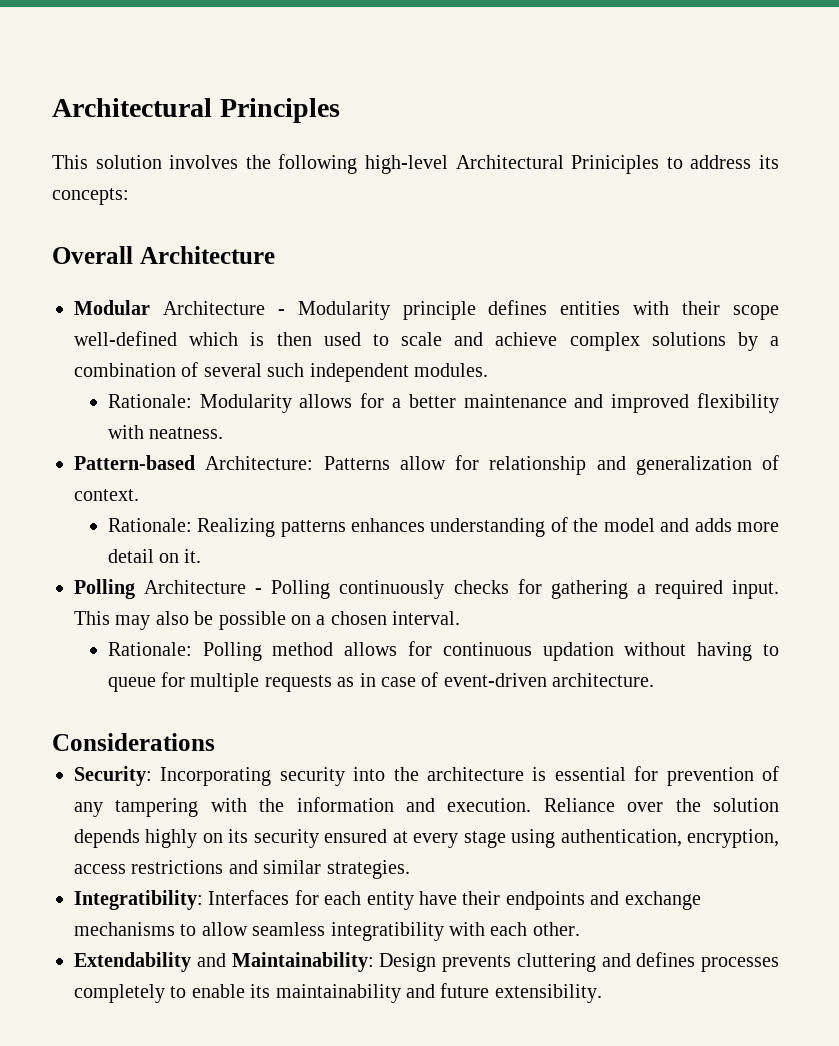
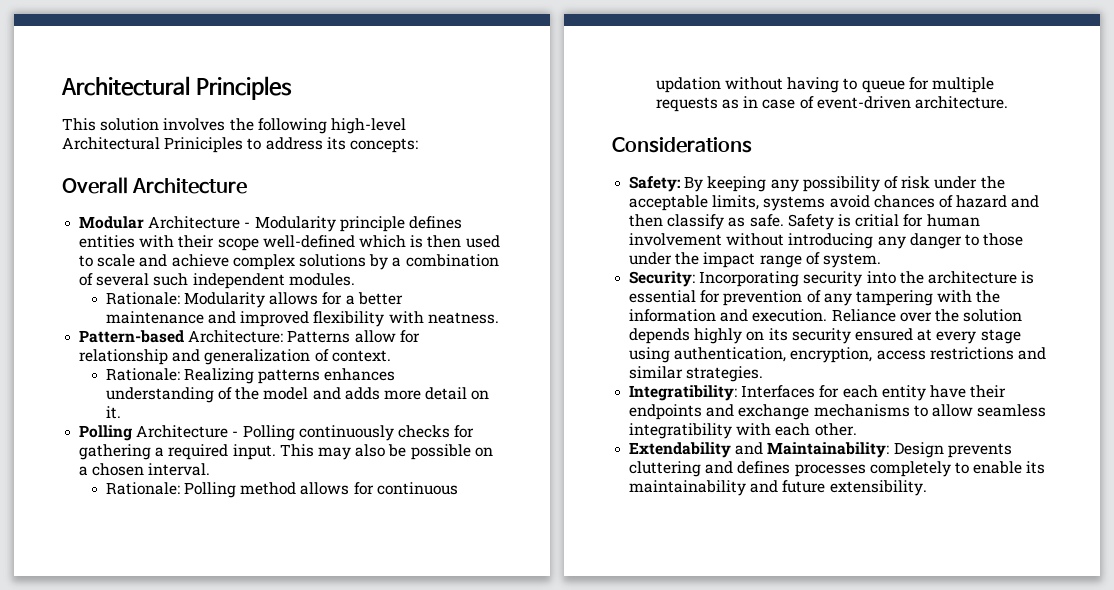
+ Safety: By keeping any possibility of risk under the acceptable limits, systems avoid chances of hazard and then classify as safe. Safety is critial for human involvement without introducing any danger to those under the impact range of system.

